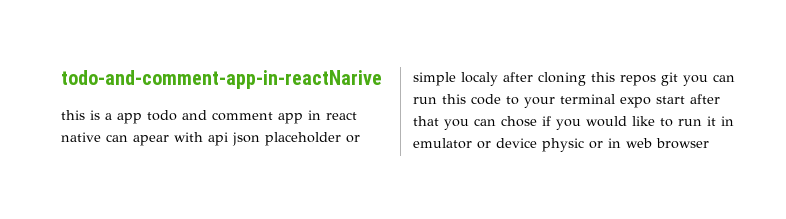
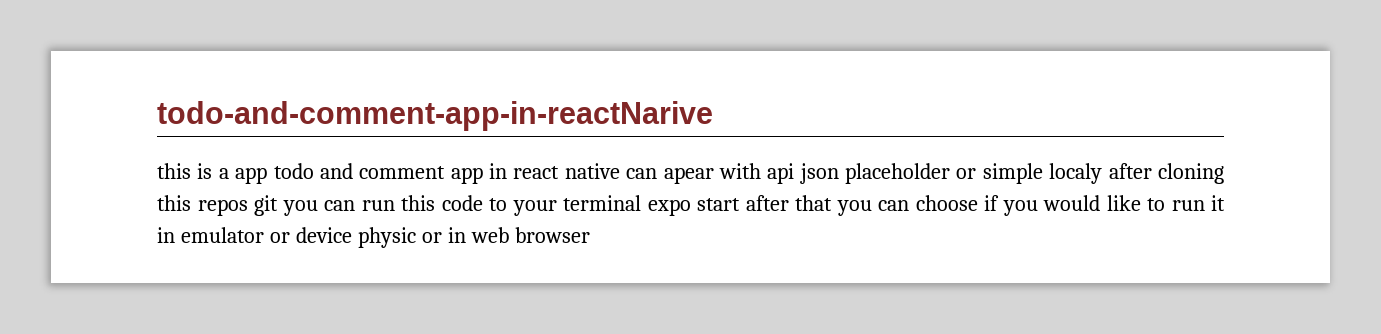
- this is a app todo and comment app in react native can apear with api json placeholder or simple localy after cloning this repos git you can run this code to your terminal expo start after that you can chose if you would like to run it in emulator or device physic or in web browser
+ this is a app todo and comment app in react native can apear with api json placeholder or simple localy after cloning this repos git you can run this code to your terminal expo start after that you can choose if you would like to run it in emulator or device physic or in web browser

